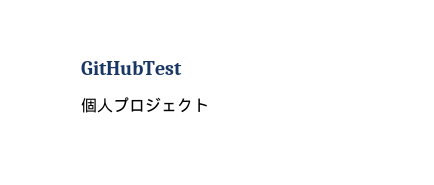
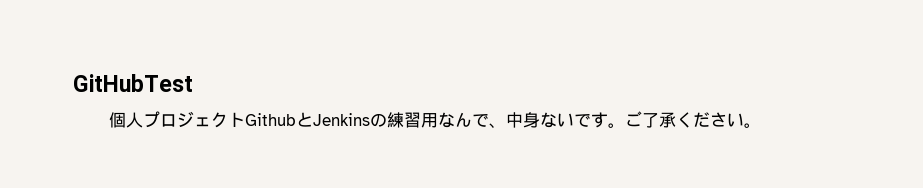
- 個人プロジェクト
+ 個人プロジェクトGithubとJenkinsの練習用なんで、中身ないです。ご了承ください。

